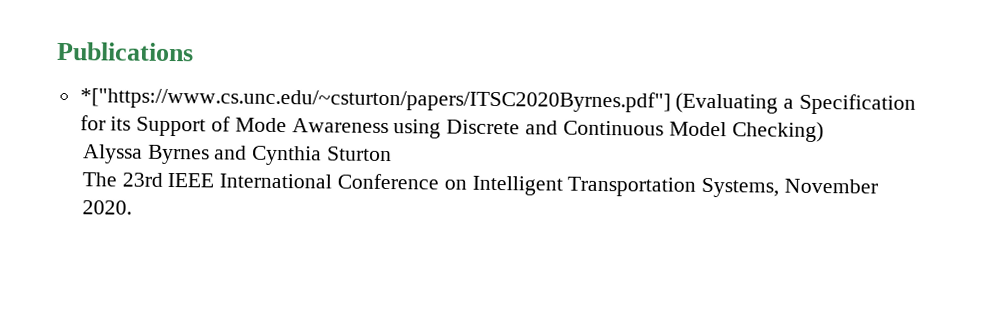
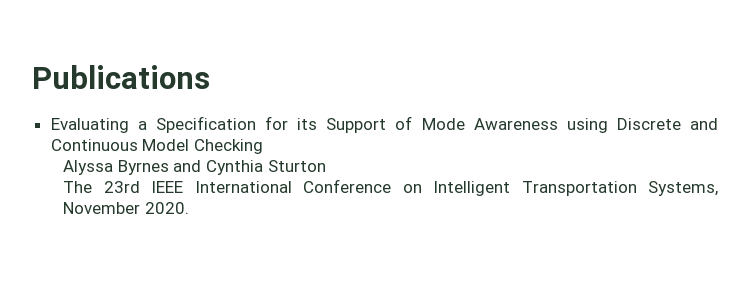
- *["https://www.cs.unc.edu/~csturton/papers/ITSC2020Byrnes.pdf"] (Evaluating a Specification for its Support of Mode Awareness using Discrete and Continuous Model Checking)
+ Evaluating a Specification for its Support of Mode Awareness using Discrete and Continuous Model Checking

